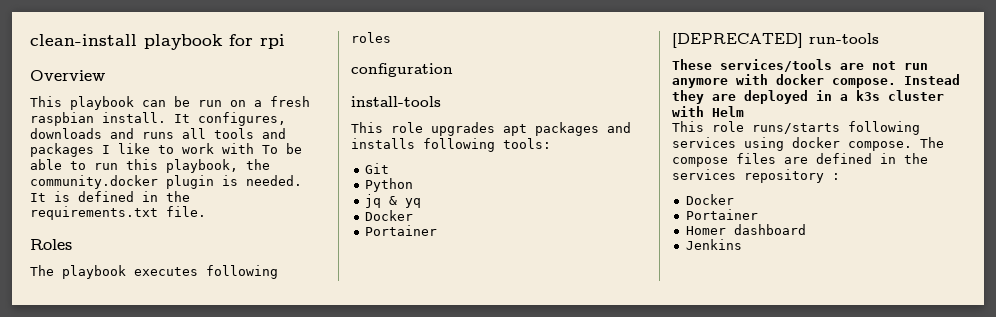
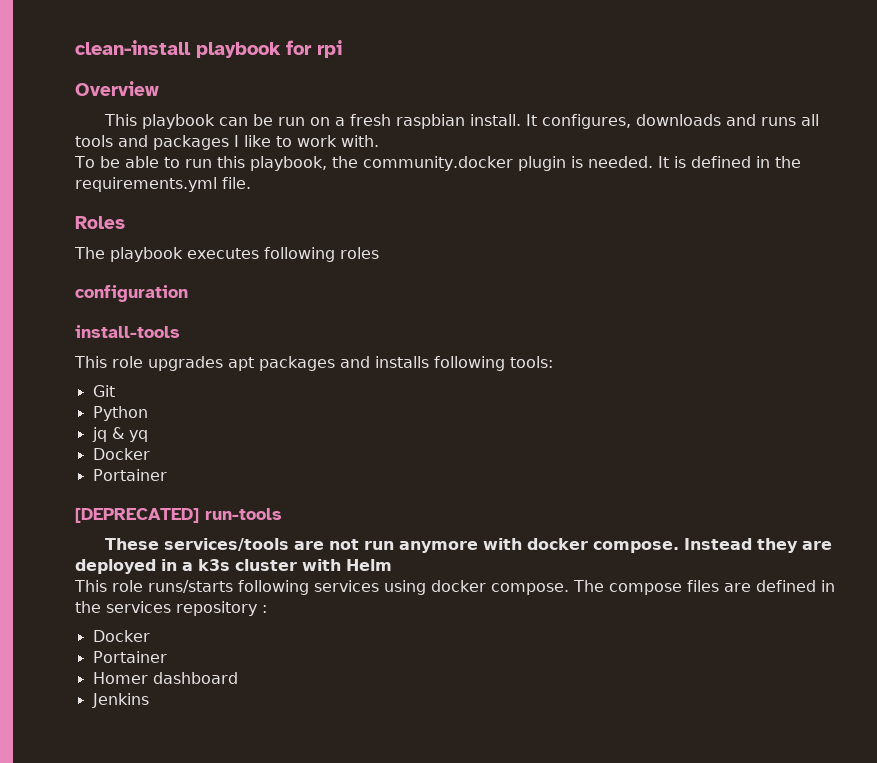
- It configures, downloads and runs all tools and packages I like to work with To be able to run this playbook, the community.docker plugin is needed.
+ It configures, downloads and runs all tools and packages I like to work with.
+ To be able to run this playbook, the community.docker plugin is needed.
- It is defined in the requirements.txt file.
+ It is defined in the requirements.yml file.

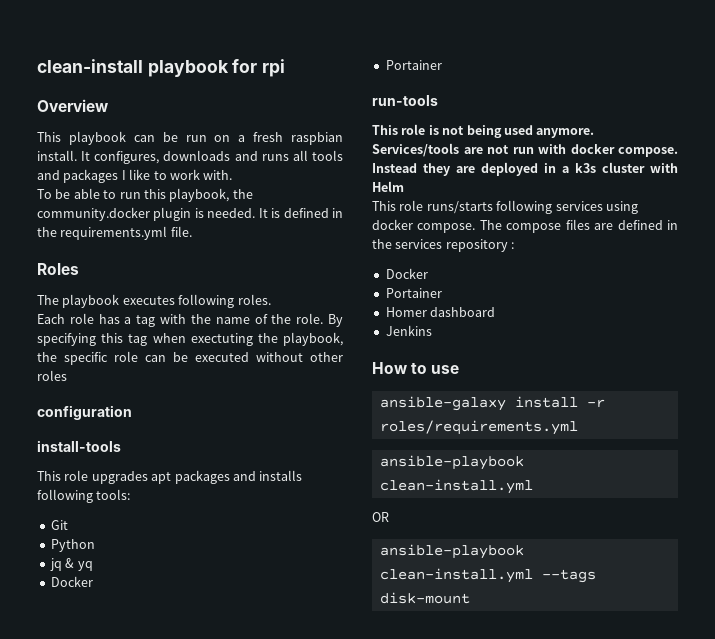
- The playbook executes following roles
+ The playbook executes following roles.
+ Each role has a tag with the name of the role. By specifying this tag when exectuting the playbook, the specific role can be executed without other roles
- [DEPRECATED] run-tools
+ run-tools
- These services/tools are not run anymore with docker compose.
+ This role is not being used anymore. Services/tools are not run with docker compose.
+ How to use
+ ansible-galaxy install -r roles/requirements.yml
+ ansible-playbook clean-install.yml
+ OR
+ ansible-playbook clean-install.yml --tags disk-mount

